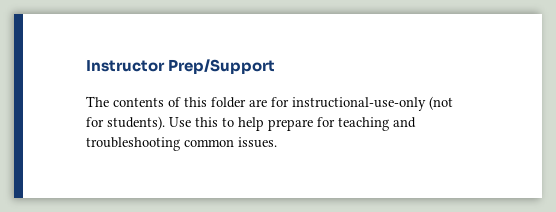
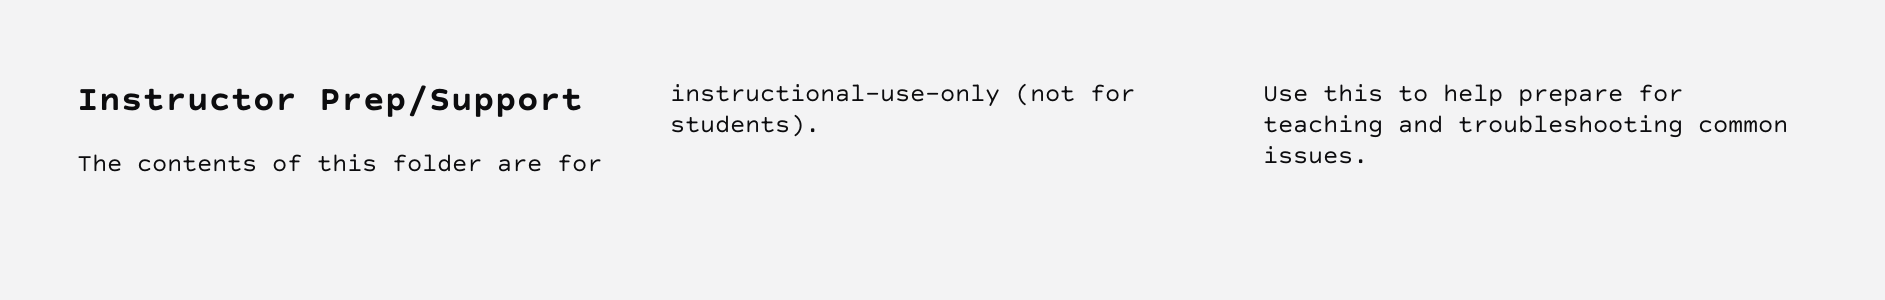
- The contents of this folder are for instructional-use-only (not for students). Use this to help prepare for teaching and troubleshooting common issues.
+ The contents of this folder are for instructional-use-only (not for students).
+ Use this to help prepare for teaching and troubleshooting common issues.

